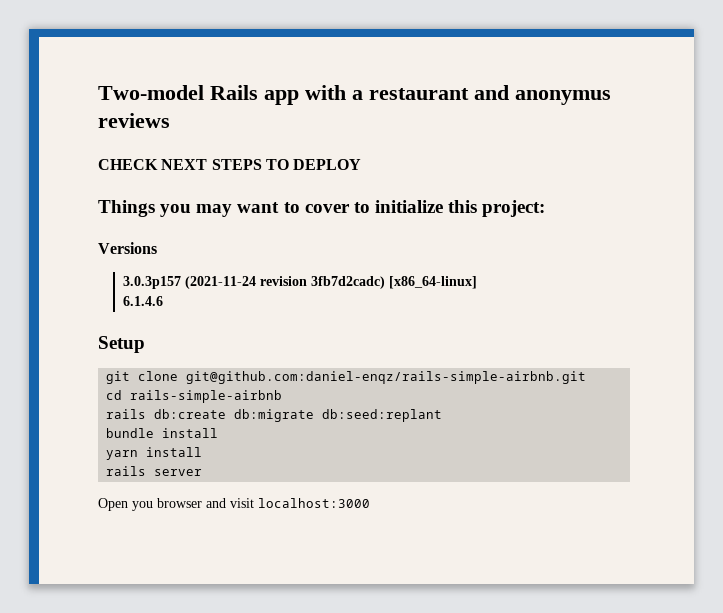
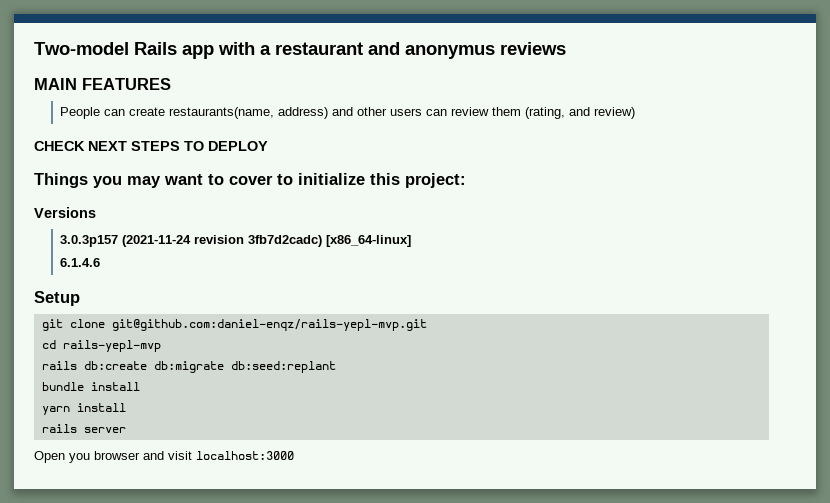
+ MAIN FEATURES
+ People can create restaurants(name, address) and other users can review them (rating, and review)
- git clone git@github.com:daniel-enqz/rails-simple-airbnb.git
+ git clone git@github.com:daniel-enqz/rails-yepl-mvp.git
- cd rails-simple-airbnb
+ cd rails-yepl-mvp

